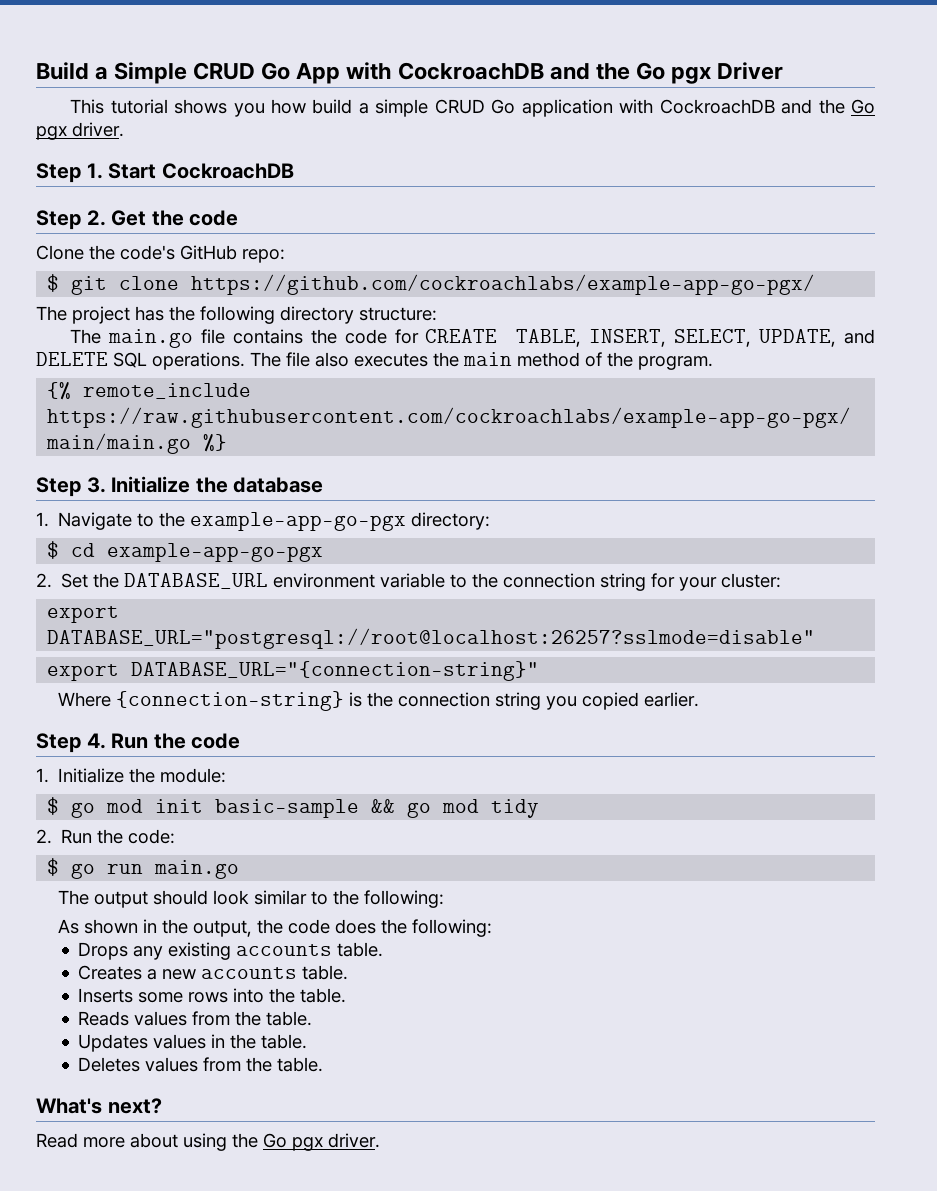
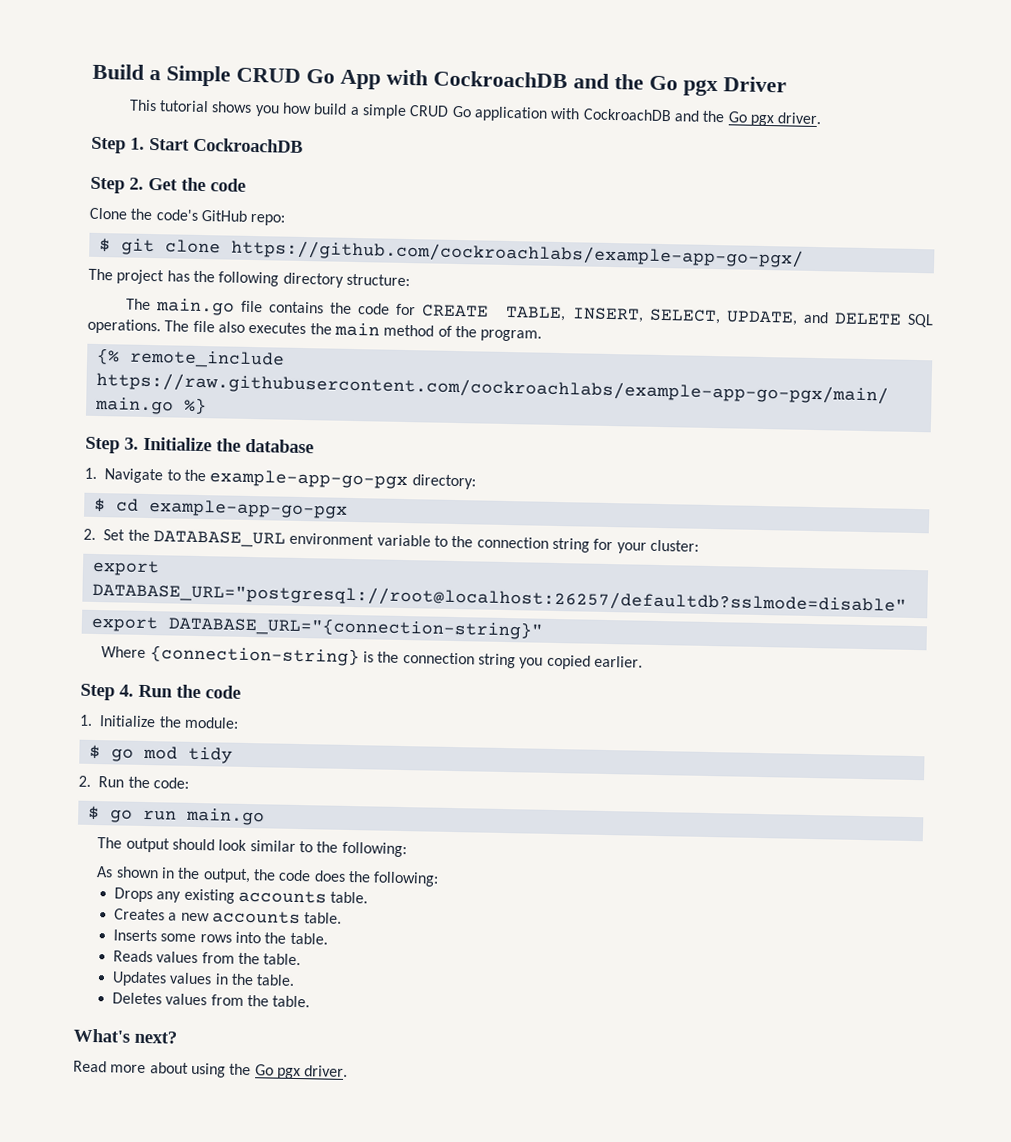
- export DATABASE_URL="postgresql://root@localhost:26257?sslmode=disable"
+ export DATABASE_URL="postgresql://root@localhost:26257/defaultdb?sslmode=disable"
- $ go mod init basic-sample && go mod tidy
+ $ go mod tidy

